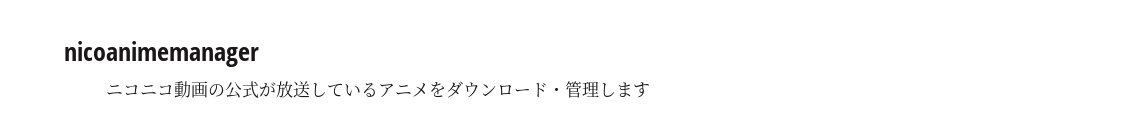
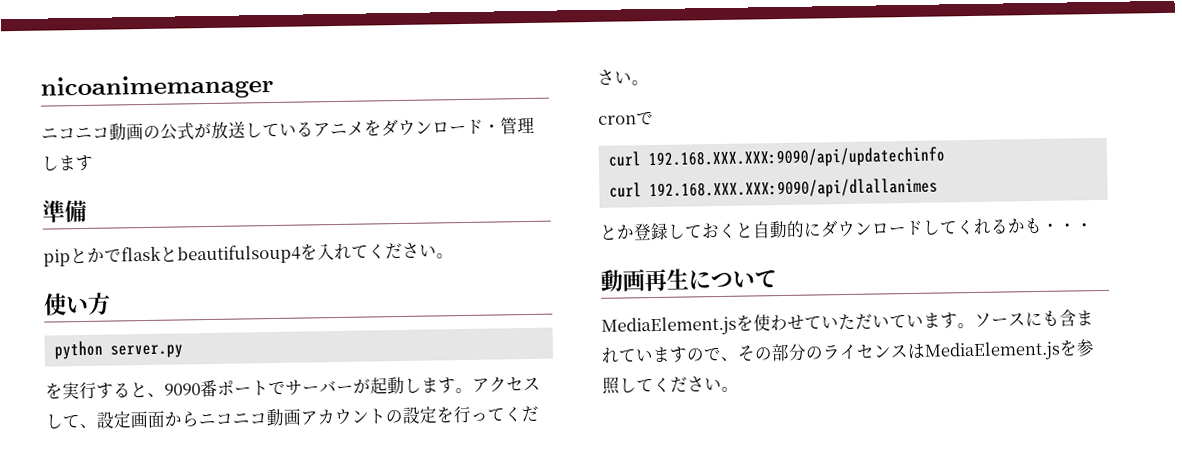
+ 準備
+ pipとかでflaskとbeautifulsoup4を入れてください。
+ 使い方
+ python server.py
+ を実行すると、9090番ポートでサーバーが起動します。アクセスして、設定画面からニコニコ動画アカウントの設定を行ってください。
+ cronで
+ curl 192.168.XXX.XXX:9090/api/updatechinfo
+ curl 192.168.XXX.XXX:9090/api/dlallanimes
+ とか登録しておくと自動的にダウンロードしてくれるかも・・・
+ 動画再生について
+ MediaElement.jsを使わせていただいています。ソースにも含まれていますので、その部分のライセンスはMediaElement.jsを参照してください。

